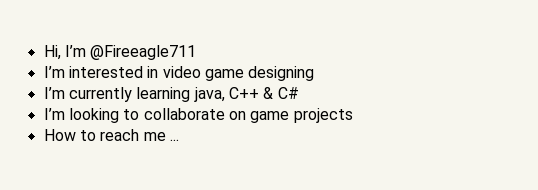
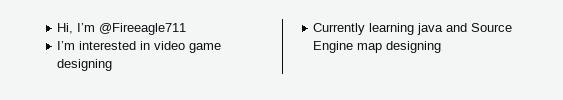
- I’m currently learning java, C++ & C#
- I’m looking to collaborate on game projects
- How to reach me ...
+ Currently learning java and Source Engine map designing

